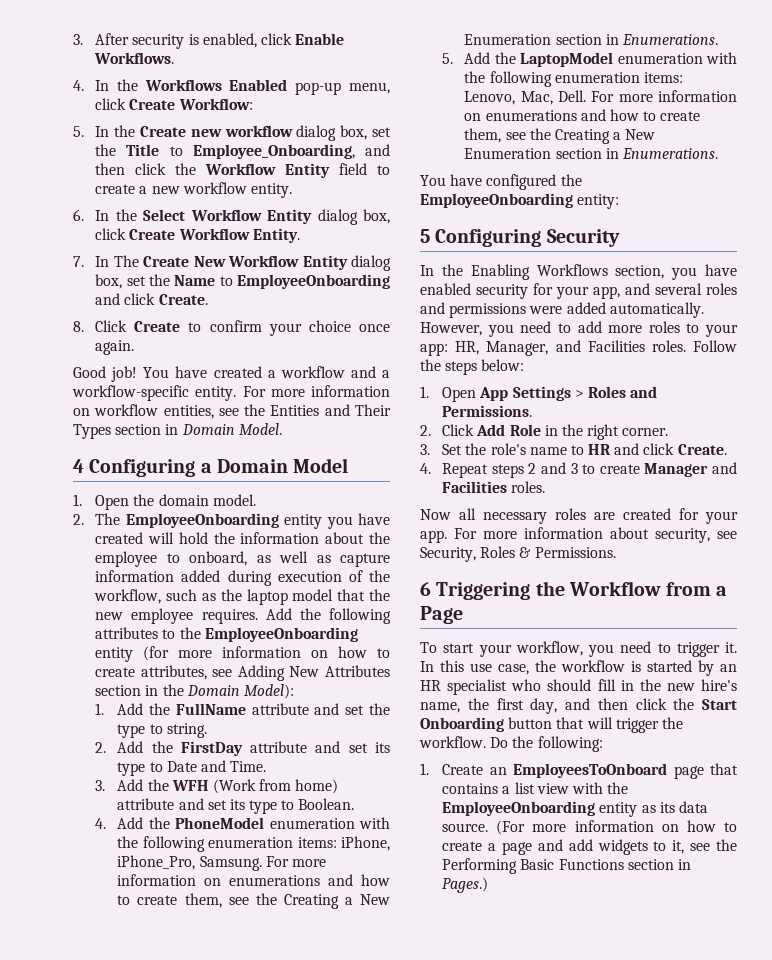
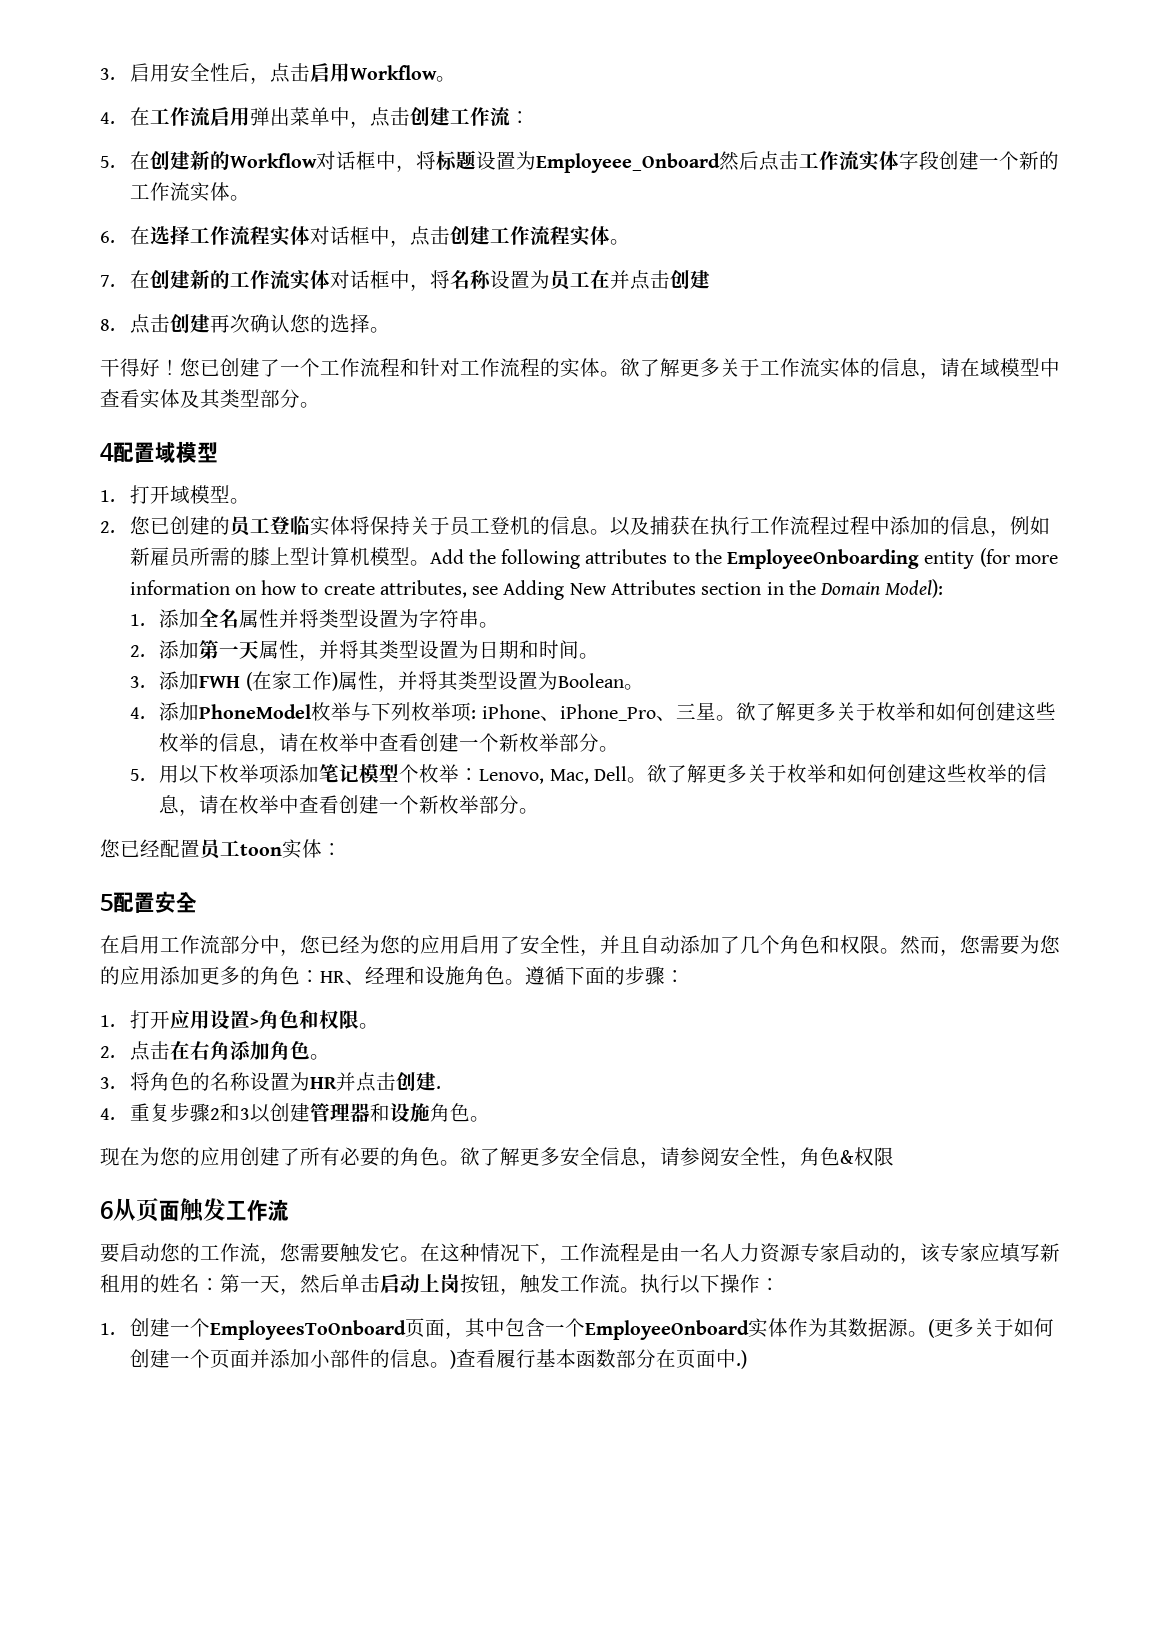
- 3. After security is enabled, click Enable Workflows.
- 4. In the Workflows Enabled pop-up menu, click Create Workflow:
- 5. In the Create new workflow dialog box, set the Title to Employee_Onboarding, and then click the Workflow Entity field to create a new workflow entity.
- 6. In the Select Workflow Entity dialog box, click Create Workflow Entity.
- 7. In The Create New Workflow Entity dialog box, set the Name to EmployeeOnboarding and click Create.
- 8. Click Create to confirm your choice once again.
- Good job! You have created a workflow and a workflow-specific entity. For more information on workflow entities, see the Entities and Their Types section in Domain Model.
- 4 Configuring a Domain Model
- 1. Open the domain model.
- 2. The EmployeeOnboarding entity you have created will hold the information about the employee to onboard, as well as capture information added during execution of the workflow, such as the laptop model that the new employee requires.
+ 3.启用安全性后，点击启用Workflow。
+ 4.在工作流启用弹出菜单中，点击创建工作流：
+ 5.在创建新的Workflow对话框中，将标题设置为Employeee_Onboard然后点击工作流实体字段创建一个新的工作流实体。
+ 6.在选择工作流程实体对话框中，点击创建工作流程实体。
+ 7.在创建新的工作流实体对话框中，将名称设置为员工在并点击创建
+ 8.点击创建再次确认您的选择。
+ 干得好！您已创建了一个工作流程和针对工作流程的实体。欲了解更多关于工作流实体的信息，请在域模型中查看实体及其类型部分。
+ 4配置域模型
+ 1.打开域模型。
+ 2.您已创建的员工登临实体将保持关于员工登机的信息。以及捕获在执行工作流程过程中添加的信息，例如新雇员所需的膝上型计算机模型。
- 1. Add the FullName attribute and set the type to string.
- 2. Add the FirstDay attribute and set its type to Date and Time.
- 3. Add the WFH (Work from home) attribute and set its type to Boolean.
- 4. Add the PhoneModel enumeration with the following enumeration items: iPhone, iPhone_Pro, Samsung. For more information on enumerations and how to create them, see the Creating a New Enumeration section in Enumerations.
- 5. Add the LaptopModel enumeration with the following enumeration items: Lenovo, Mac, Dell. For more information on enumerations and how to create them, see the Creating a New Enumeration section in Enumerations.
- You have configured the EmployeeOnboarding entity:
- 5 Configuring Security
- In the Enabling Workflows section, you have enabled security for your app, and several roles and permissions were added automatically. However, you need to add more roles to your app: HR, Manager, and Facilities roles. Follow the steps below:
- 1. Open App Settings > Roles and Permissions.
- 2. Click Add Role in the right corner.
- 3. Set the role's name to HR and click Create.
- 4. Repeat steps 2 and 3 to create Manager and Facilities roles.
- Now all necessary roles are created for your app. For more information about security, see Security, Roles & Permissions.
- 6 Triggering the Workflow from a Page
- To start your workflow, you need to trigger it. In this use case, the workflow is started by an HR specialist who should fill in the new hire's name, the first day, and then click the Start Onboarding button that will trigger the workflow. Do the following:
- 1. Create an EmployeesToOnboard page that contains a list view with the EmployeeOnboarding entity as its data source. (For more information on how to create a page and add widgets to it, see the Performing Basic Functions section in Pages.)
+ 1.添加全名属性并将类型设置为字符串。
+ 2.添加第一天属性，并将其类型设置为日期和时间。
+ 3.添加FWH (在家工作)属性，并将其类型设置为Boolean。
+ 4.添加PhoneModel枚举与下列枚举项: iPhone、iPhone_Pro、三星。欲了解更多关于枚举和如何创建这些枚举的信息，请在枚举中查看创建一个新枚举部分。
+ 5.用以下枚举项添加笔记模型个枚举：Lenovo, Mac, Dell。欲了解更多关于枚举和如何创建这些枚举的信息，请在枚举中查看创建一个新枚举部分。
+ 您已经配置员工toon实体：
+ 5配置安全
+ 在启用工作流部分中，您已经为您的应用启用了安全性，并且自动添加了几个角色和权限。然而，您需要为您的应用添加更多的角色：HR、经理和设施角色。遵循下面的步骤：
+ 1.打开应用设置>角色和权限。
+ 2.点击在右角添加角色。
+ 3.将角色的名称设置为HR并点击创建.
+ 4.重复步骤2和3以创建管理器和设施角色。
+ 现在为您的应用创建了所有必要的角色。欲了解更多安全信息，请参阅安全性，角色&权限
+ 6从页面触发工作流
+ 要启动您的工作流，您需要触发它。在这种情况下，工作流程是由一名人力资源专家启动的，该专家应填写新租用的姓名：第一天，然后单击启动上岗按钮，触发工作流。执行以下操作：
+ 1.创建一个EmployeesToOnboard页面，其中包含一个EmployeeOnboard实体作为其数据源。(更多关于如何创建一个页面并添加小部件的信息。)查看履行基本函数部分在页面中.)

